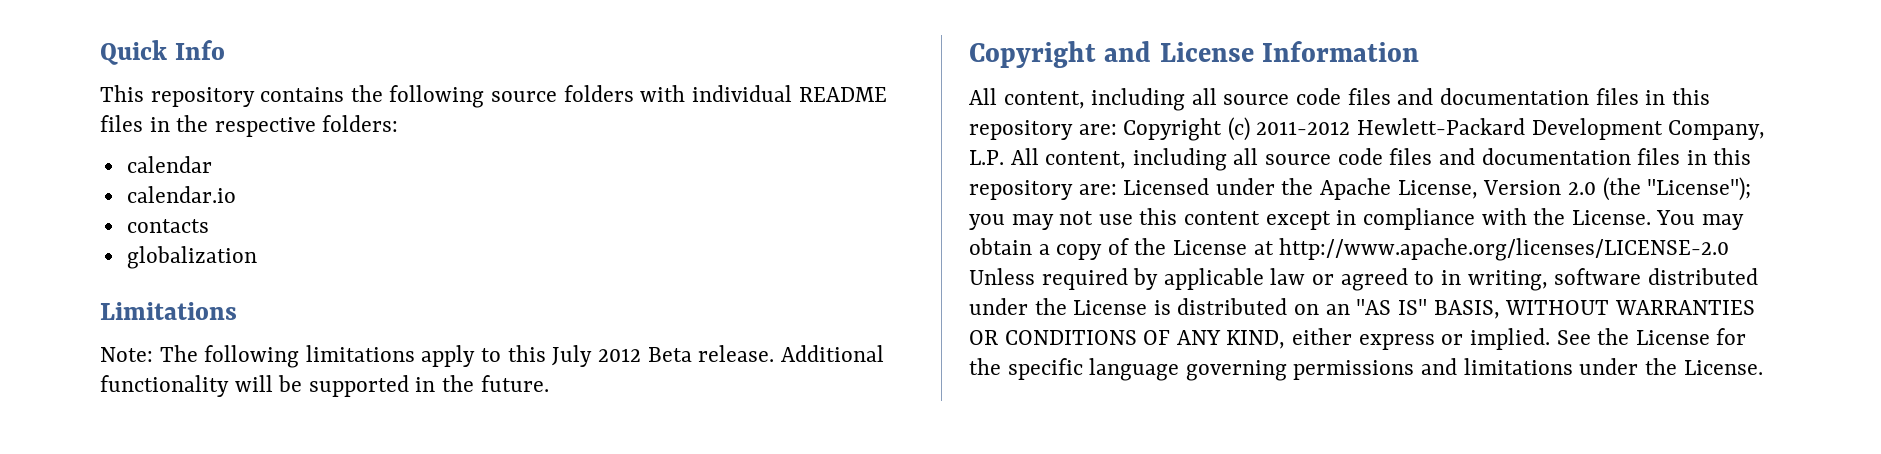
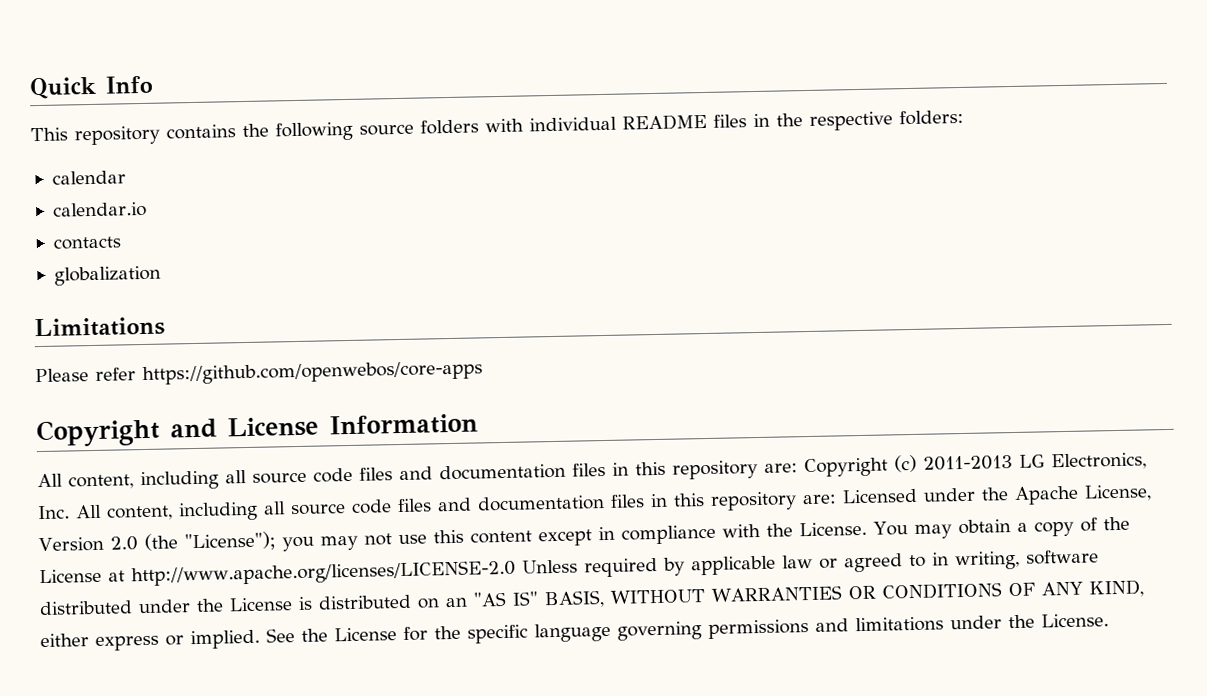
- Note: The following limitations apply to this July 2012 Beta release. Additional functionality will be supported in the future.
+ Please refer https://github.com/openwebos/core-apps
- All content, including all source code files and documentation files in this repository are: Copyright (c) 2011-2012 Hewlett-Packard Development Company, L.P. All content, including all source code files and documentation files in this repository are: Licensed under the Apache License, Version 2.0 (the "License"); you may not use this content except in compliance with the License.
+ All content, including all source code files and documentation files in this repository are: Copyright (c) 2011-2013 LG Electronics, Inc. All content, including all source code files and documentation files in this repository are: Licensed under the Apache License, Version 2.0 (the "License"); you may not use this content except in compliance with the License.

